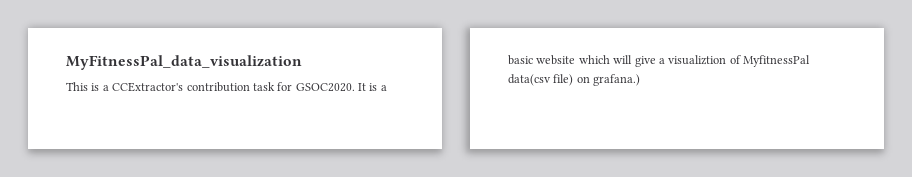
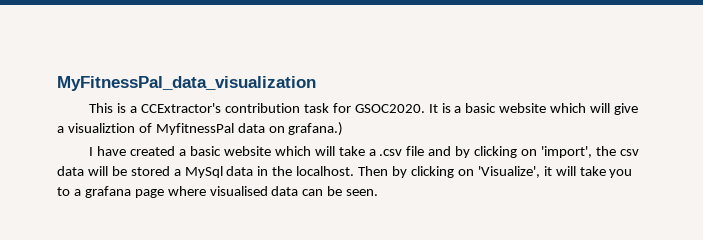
- It is a basic website which will give a visualiztion of MyfitnessPal data(csv file) on grafana.)
+ It is a basic website which will give a visualiztion of MyfitnessPal data on grafana.)
+ I have created a basic website which will take a .csv file and by clicking on 'import', the csv data will be stored a MySql data in the localhost. Then by clicking on 'Visualize', it will take you to a grafana page where visualised data can be seen.

